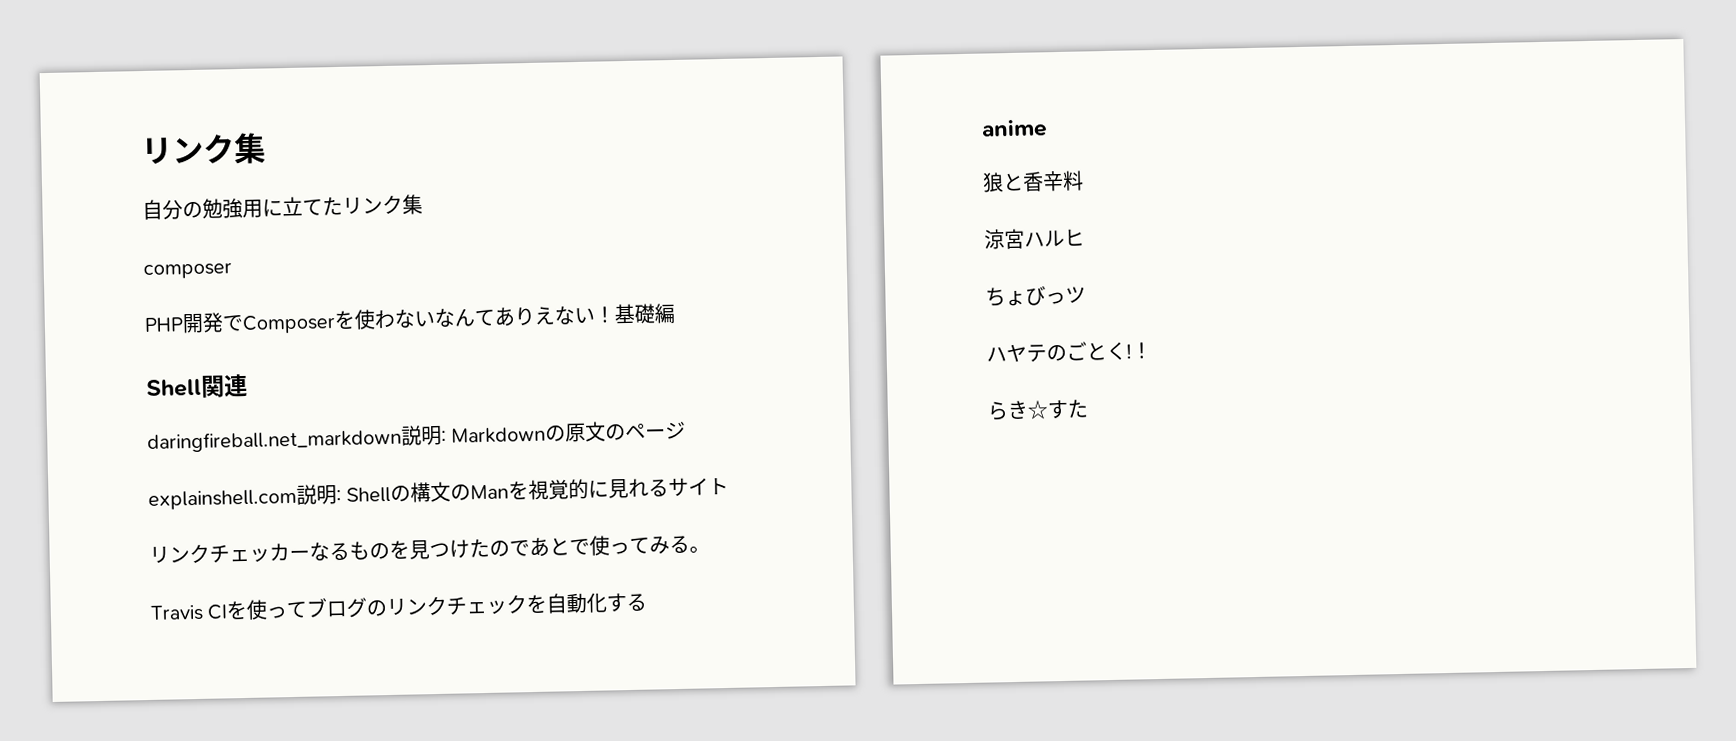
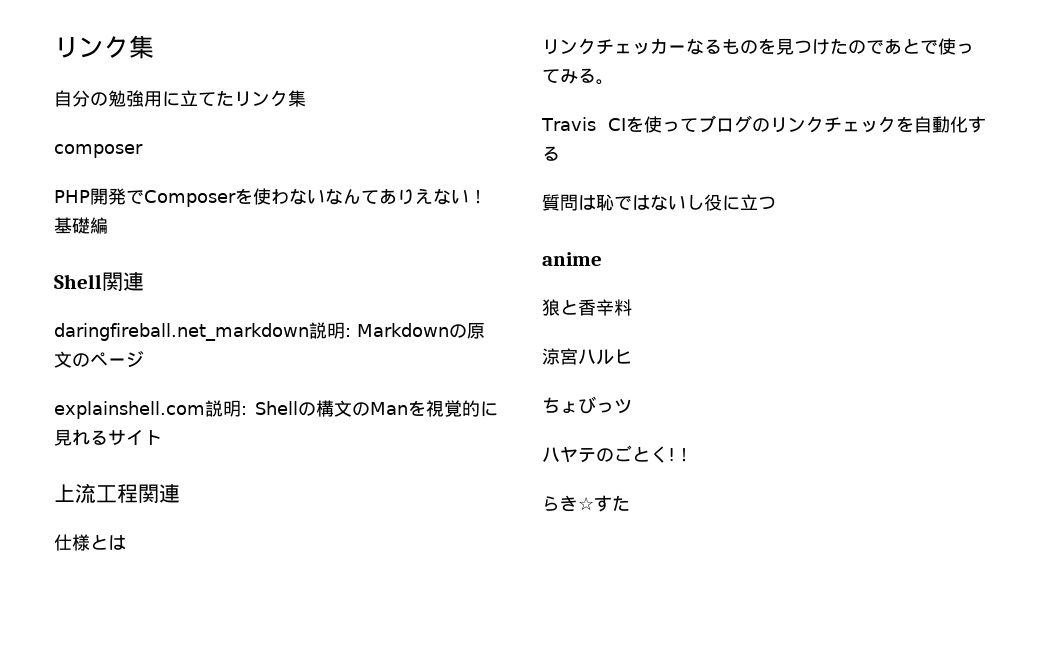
+ 上流工程関連
+ 仕様とは
+ 質問は恥ではないし役に立つ

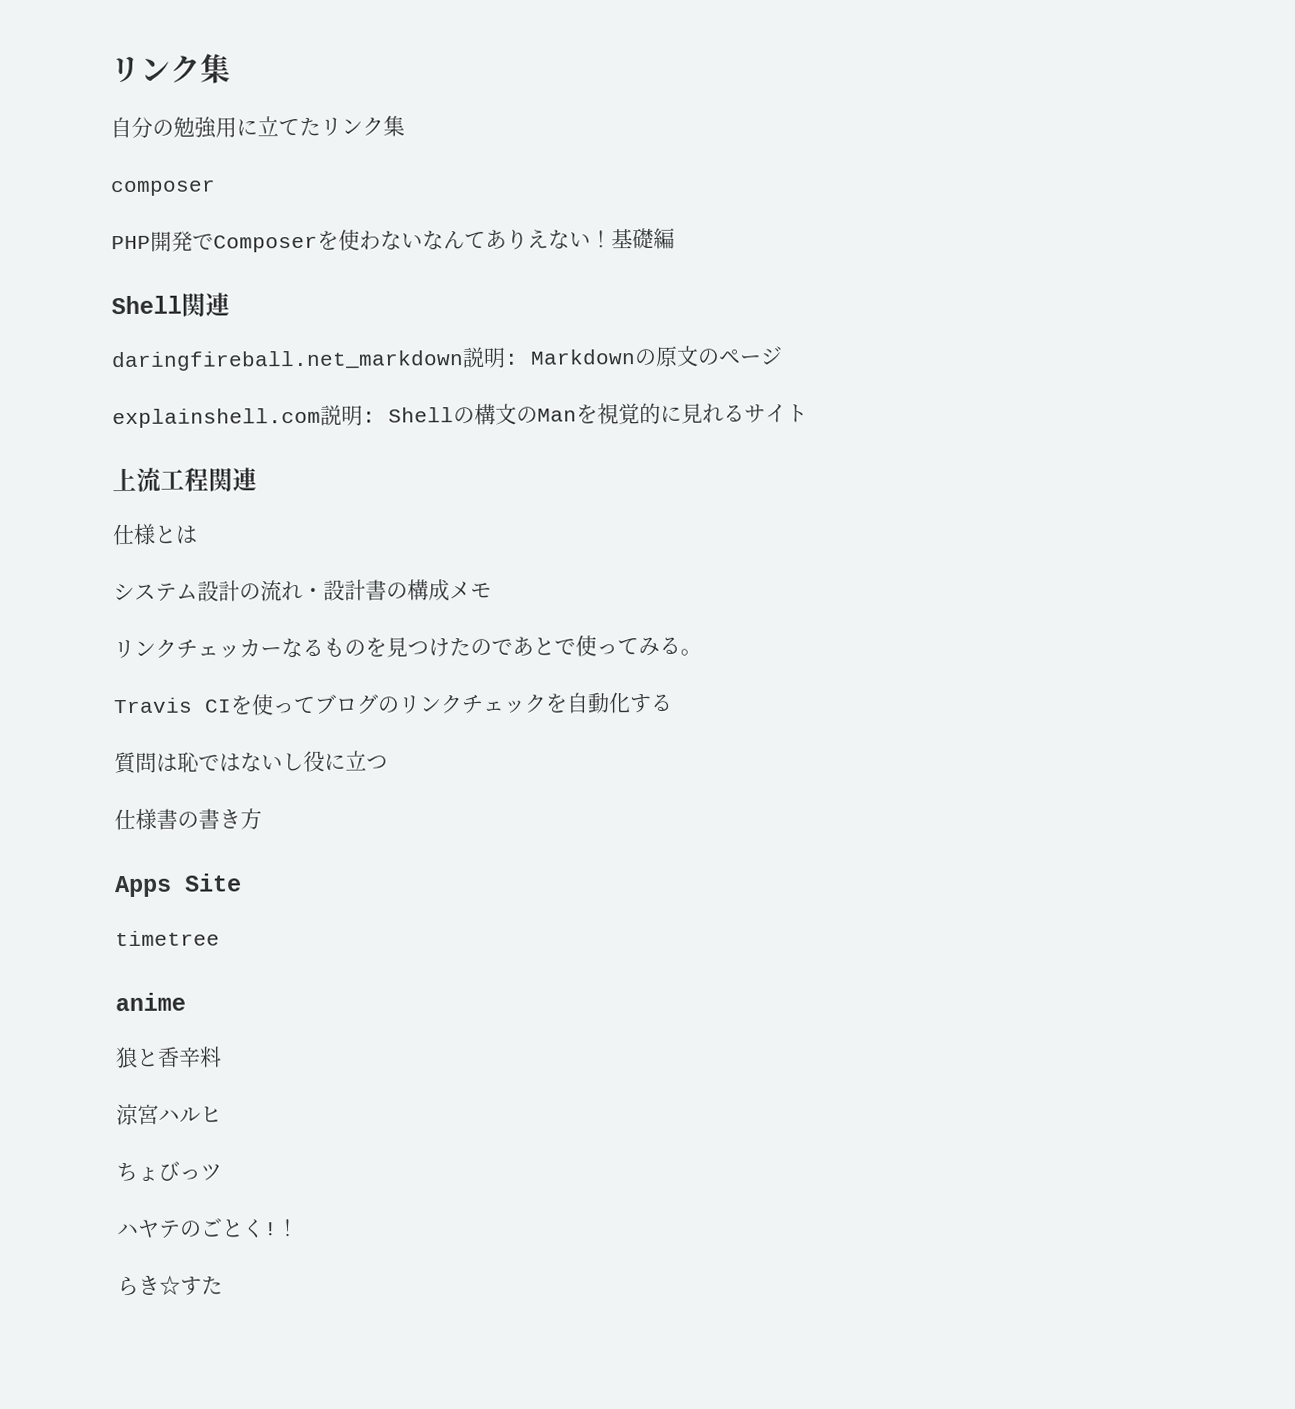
+ システム設計の流れ・設計書の構成メモ
+ 仕様書の書き方
+ Apps Site
+ timetree

